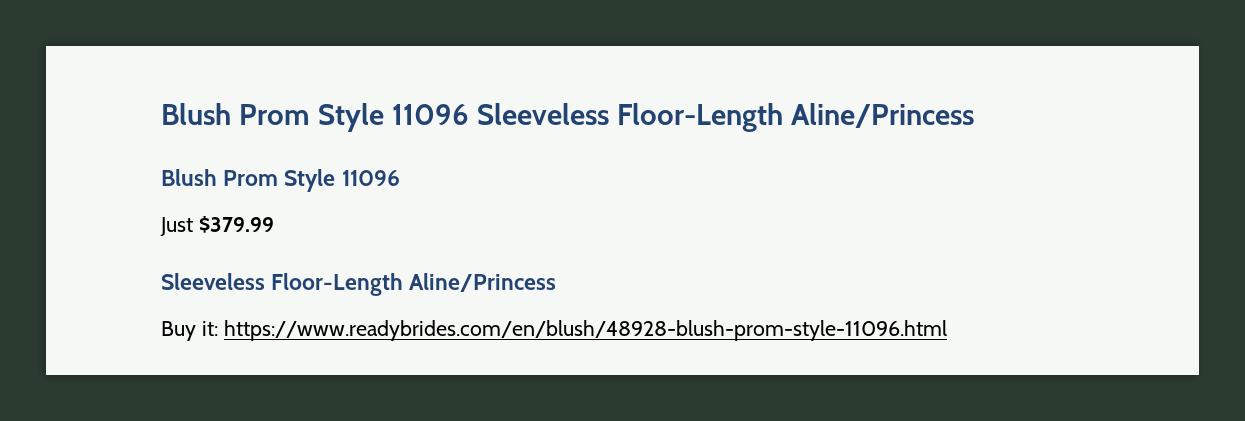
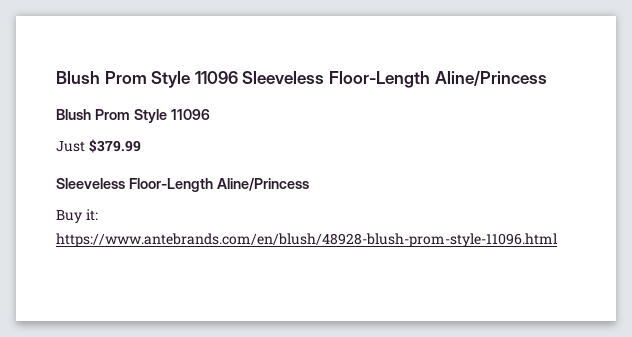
- Buy it: https://www.readybrides.com/en/blush/48928-blush-prom-style-11096.html
+ Buy it: https://www.antebrands.com/en/blush/48928-blush-prom-style-11096.html

